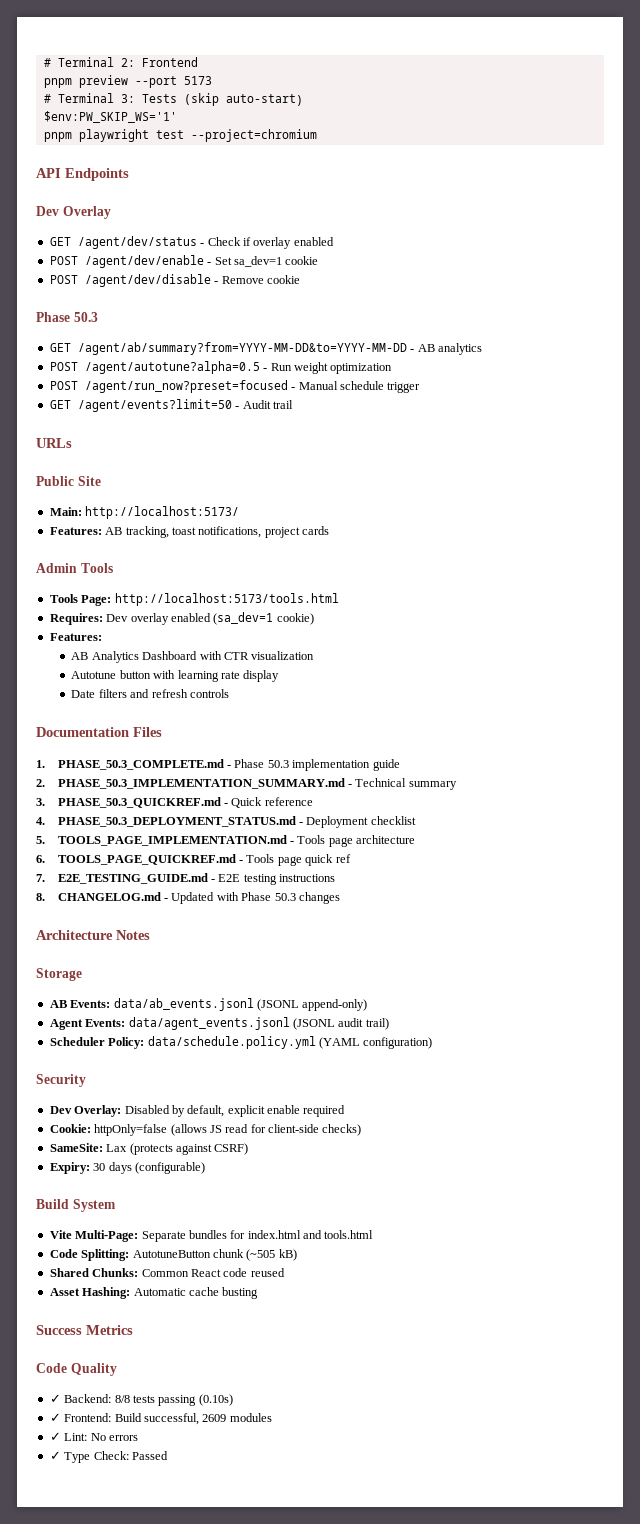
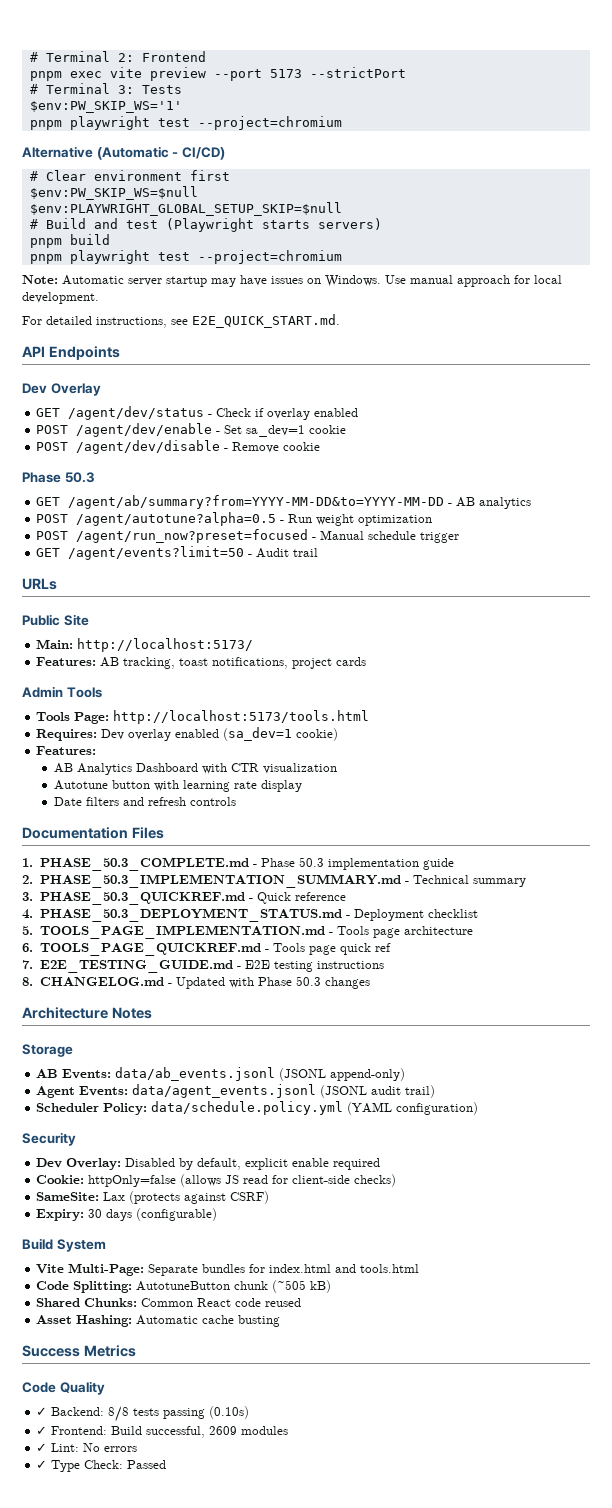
- pnpm preview --port 5173
+ pnpm exec vite preview --port 5173 --strictPort
- # Terminal 3: Tests (skip auto-start)
+ # Terminal 3: Tests
+ Alternative (Automatic - CI/CD)
+ # Clear environment first
+ $env:PW_SKIP_WS=$null
+ $env:PLAYWRIGHT_GLOBAL_SETUP_SKIP=$null
+ # Build and test (Playwright starts servers)
+ pnpm build
+ pnpm playwright test --project=chromium
+ Note: Automatic server startup may have issues on Windows. Use manual approach for local development.
+ For detailed instructions, see E2E_QUICK_START.md.

